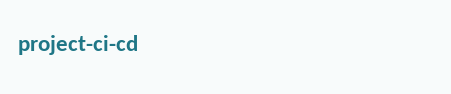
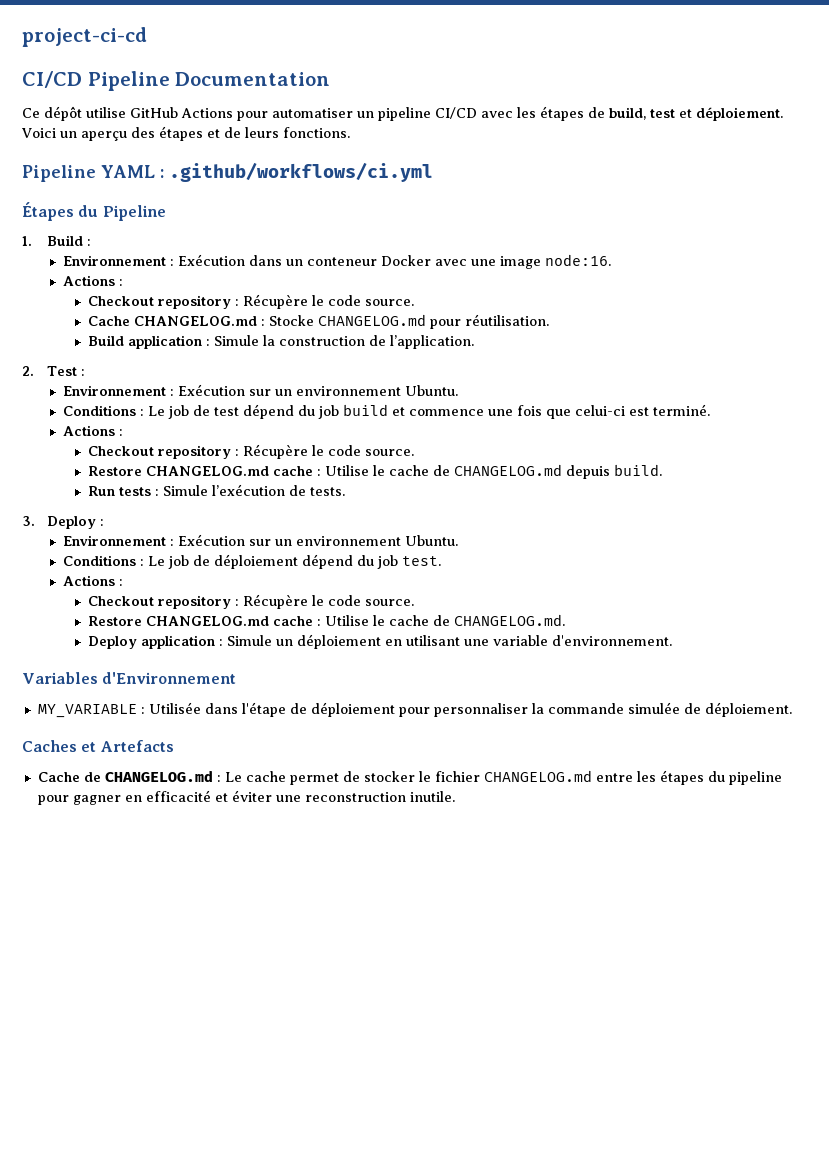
+ CI/CD Pipeline Documentation
+ Ce dépôt utilise GitHub Actions pour automatiser un pipeline CI/CD avec les étapes de build, test et déploiement. Voici un aperçu des étapes et de leurs fonctions.
+ Pipeline YAML : .github/workflows/ci.yml
+ Étapes du Pipeline
+ 1. Build :
+ Environnement : Exécution dans un conteneur Docker avec une image node:16.
+ Actions :
+ Checkout repository : Récupère le code source.
+ Cache CHANGELOG.md : Stocke CHANGELOG.md pour réutilisation.
+ Build application : Simule la construction de l’application.
+ 2. Test :
+ Environnement : Exécution sur un environnement Ubuntu.
+ Conditions : Le job de test dépend du job build et commence une fois que celui-ci est terminé.
+ Actions :
+ Checkout repository : Récupère le code source.
+ Restore CHANGELOG.md cache : Utilise le cache de CHANGELOG.md depuis build.
+ Run tests : Simule l’exécution de tests.
+ 3. Deploy :
+ Environnement : Exécution sur un environnement Ubuntu.
+ Conditions : Le job de déploiement dépend du job test.
+ Actions :
+ Checkout repository : Récupère le code source.
+ Restore CHANGELOG.md cache : Utilise le cache de CHANGELOG.md.
+ Deploy application : Simule un déploiement en utilisant une variable d'environnement.
+ Variables d'Environnement
+ MY_VARIABLE : Utilisée dans l'étape de déploiement pour personnaliser la commande simulée de déploiement.
+ Caches et Artefacts
+ Cache de CHANGELOG.md : Le cache permet de stocker le fichier CHANGELOG.md entre les étapes du pipeline pour gagner en efficacité et éviter une reconstruction inutile.

